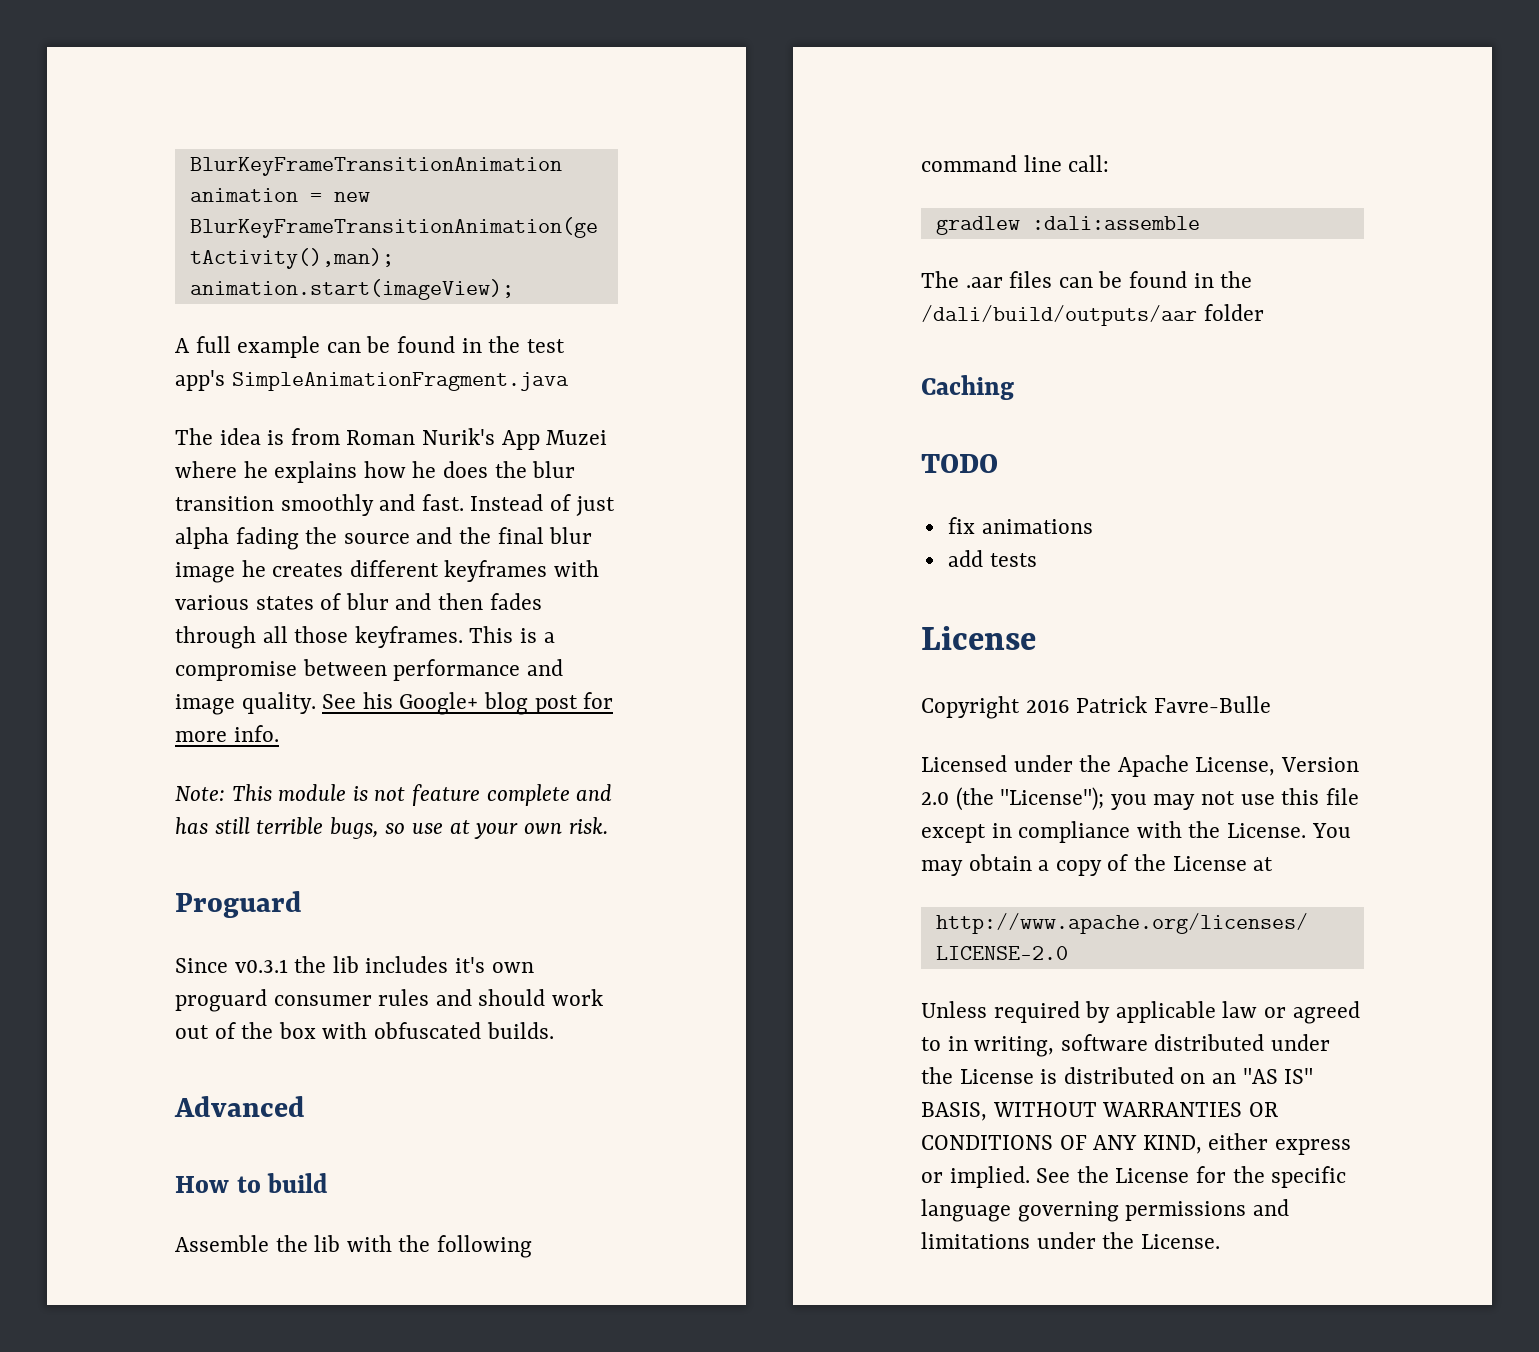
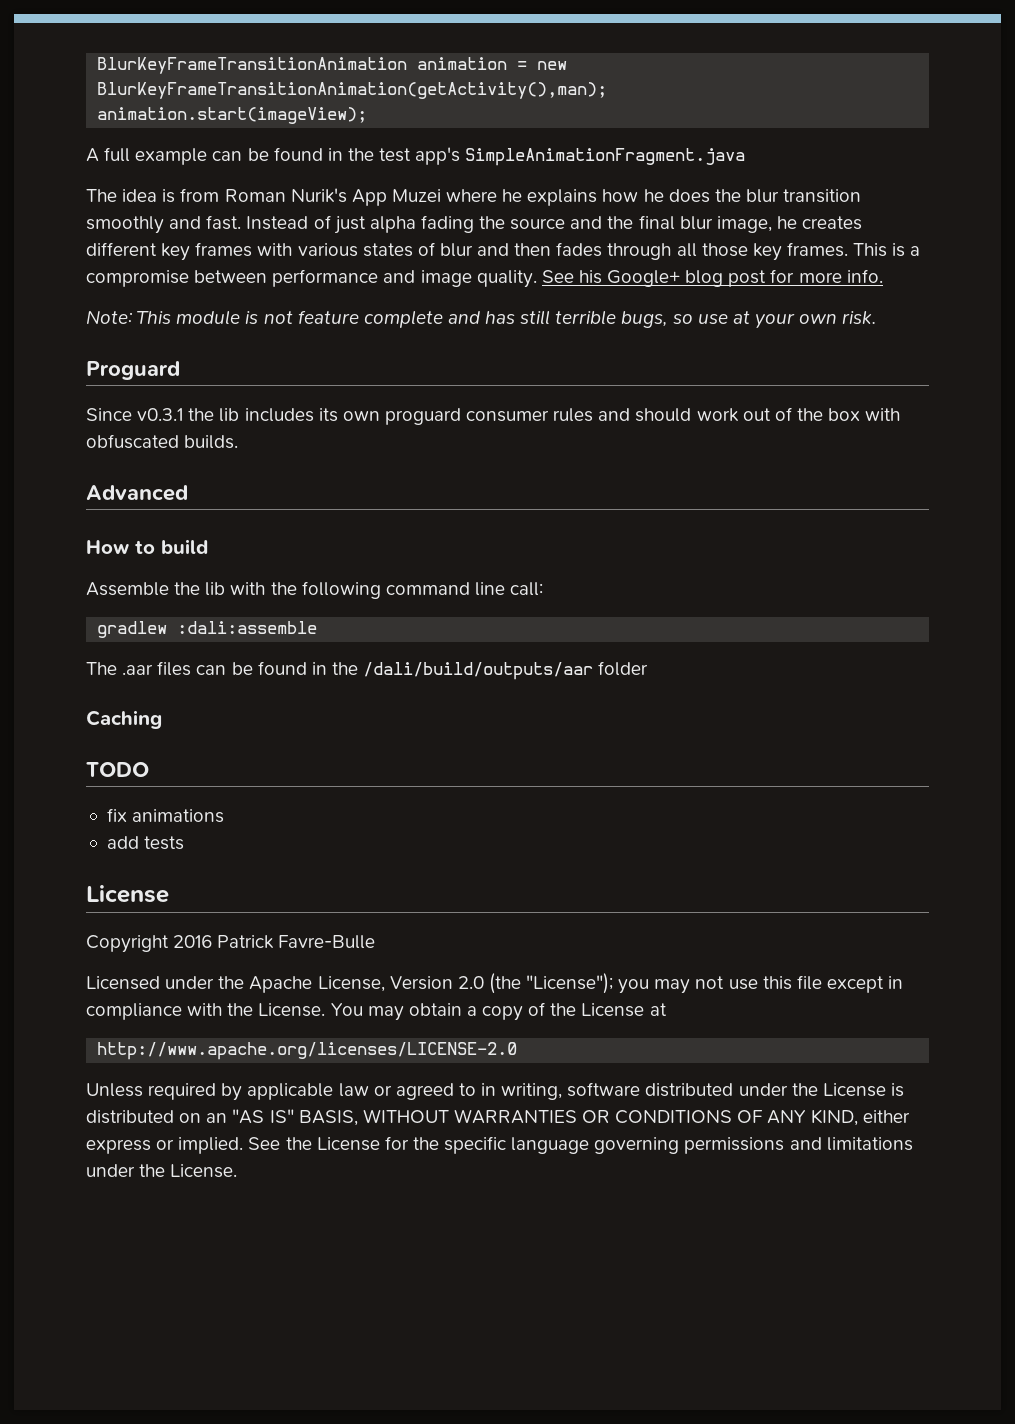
- Instead of just alpha fading the source and the final blur image he creates different keyframes with various states of blur and then fades through all those keyframes.
+ Instead of just alpha fading the source and the final blur image, he creates different key frames with various states of blur and then fades through all those key frames.
- Since v0.3.1 the lib includes it's own proguard consumer rules and should work out of the box with obfuscated builds.
+ Since v0.3.1 the lib includes its own proguard consumer rules and should work out of the box with obfuscated builds.

